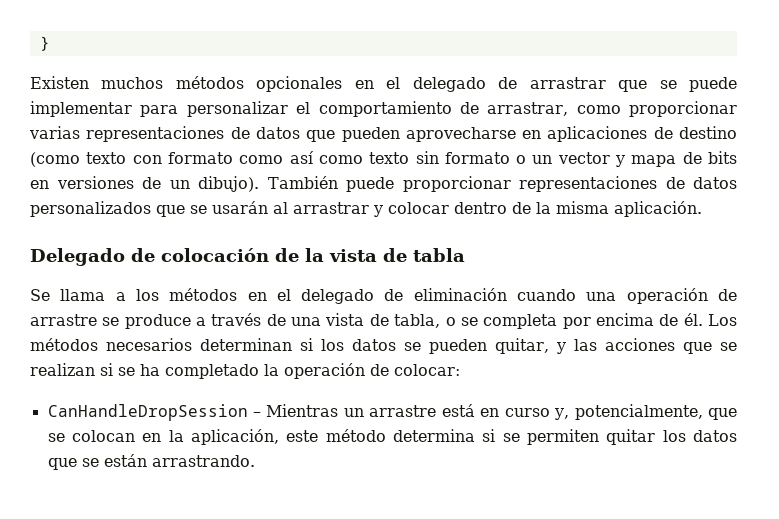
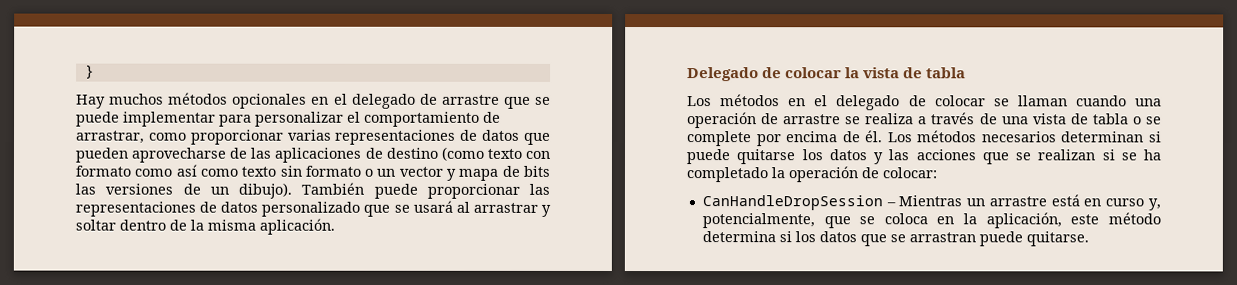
- Existen muchos métodos opcionales en el delegado de arrastrar que se puede implementar para personalizar el comportamiento de arrastrar, como proporcionar varias representaciones de datos que pueden aprovecharse en aplicaciones de destino (como texto con formato como así como texto sin formato o un vector y mapa de bits en versiones de un dibujo).
+ Hay muchos métodos opcionales en el delegado de arrastre que se puede implementar para personalizar el comportamiento de arrastrar, como proporcionar varias representaciones de datos que pueden aprovecharse de las aplicaciones de destino (como texto con formato como así como texto sin formato o un vector y mapa de bits las versiones de un dibujo).
- También puede proporcionar representaciones de datos personalizados que se usarán al arrastrar y colocar dentro de la misma aplicación.
+ También puede proporcionar las representaciones de datos personalizado que se usará al arrastrar y soltar dentro de la misma aplicación.
- Delegado de colocación de la vista de tabla
+ Delegado de colocar la vista de tabla
- Se llama a los métodos en el delegado de eliminación cuando una operación de arrastre se produce a través de una vista de tabla, o se completa por encima de él.
+ Los métodos en el delegado de colocar se llaman cuando una operación de arrastre se realiza a través de una vista de tabla o se complete por encima de él.
- Los métodos necesarios determinan si los datos se pueden quitar, y las acciones que se realizan si se ha completado la operación de colocar:
+ Los métodos necesarios determinan si puede quitarse los datos y las acciones que se realizan si se ha completado la operación de colocar:
- CanHandleDropSession – Mientras un arrastre está en curso y, potencialmente, que se colocan en la aplicación, este método determina si se permiten quitar los datos que se están arrastrando.
+ CanHandleDropSession – Mientras un arrastre está en curso y, potencialmente, que se coloca en la aplicación, este método determina si los datos que se arrastran puede quitarse.

